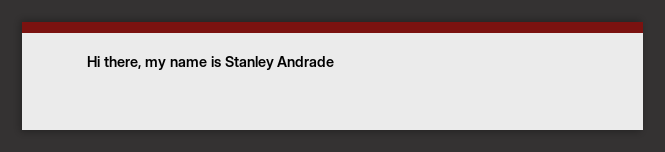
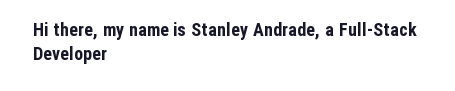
- Hi there, my name is Stanley Andrade
+ Hi there, my name is Stanley Andrade, a Full-Stack Developer

